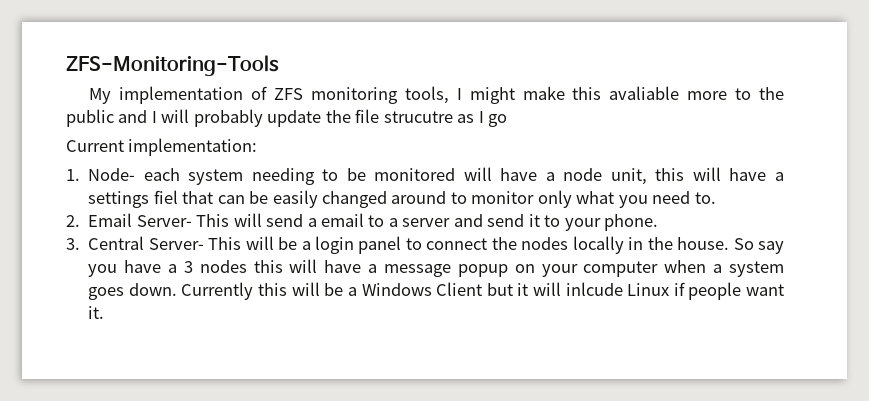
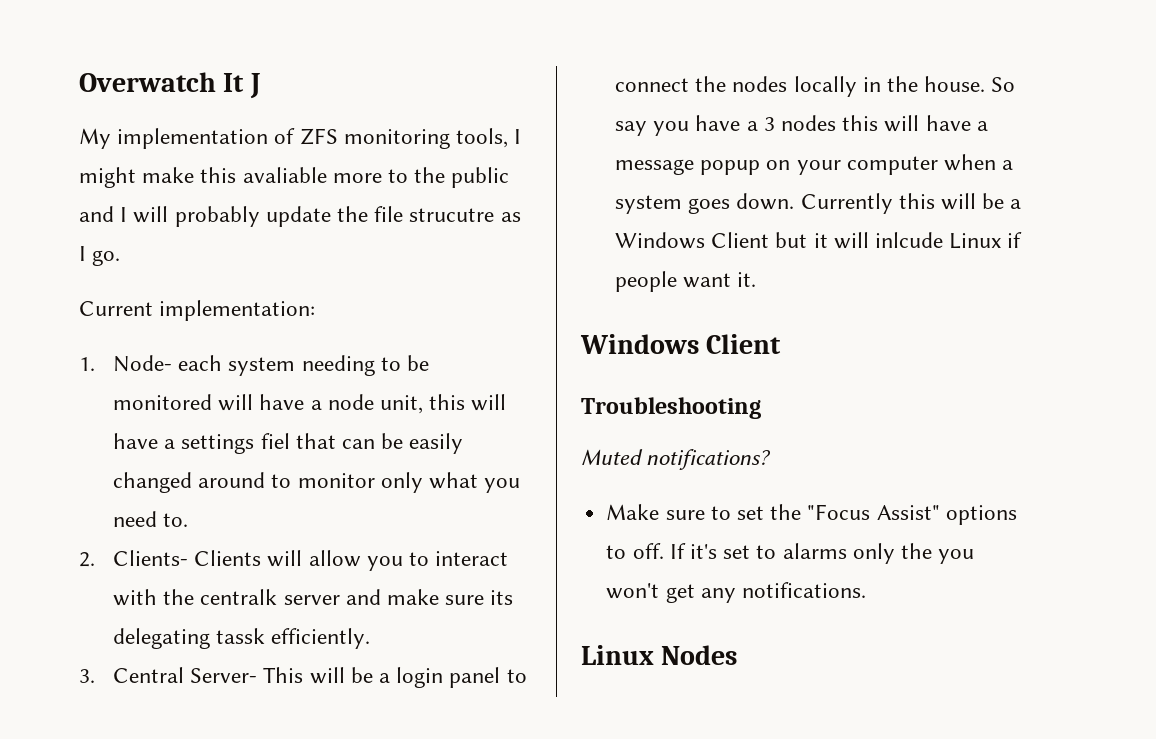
- ZFS-Monitoring-Tools
+ Overwatch It J
- My implementation of ZFS monitoring tools, I might make this avaliable more to the public and I will probably update the file strucutre as I go
+ My implementation of ZFS monitoring tools, I might make this avaliable more to the public and I will probably update the file strucutre as I go.
- 2. Email Server- This will send a email to a server and send it to your phone.
+ 2. Clients- Clients will allow you to interact with the centralk server and make sure its delegating tassk efficiently.
  Currently this will be a Windows Client but it will inlcude Linux if people want it.
+ Windows Client
+ Troubleshooting
+ Muted notifications?
+ Make sure to set the "Focus Assist" options to off. If it's set to alarms only the you won't get any notifications.
+ Linux Nodes

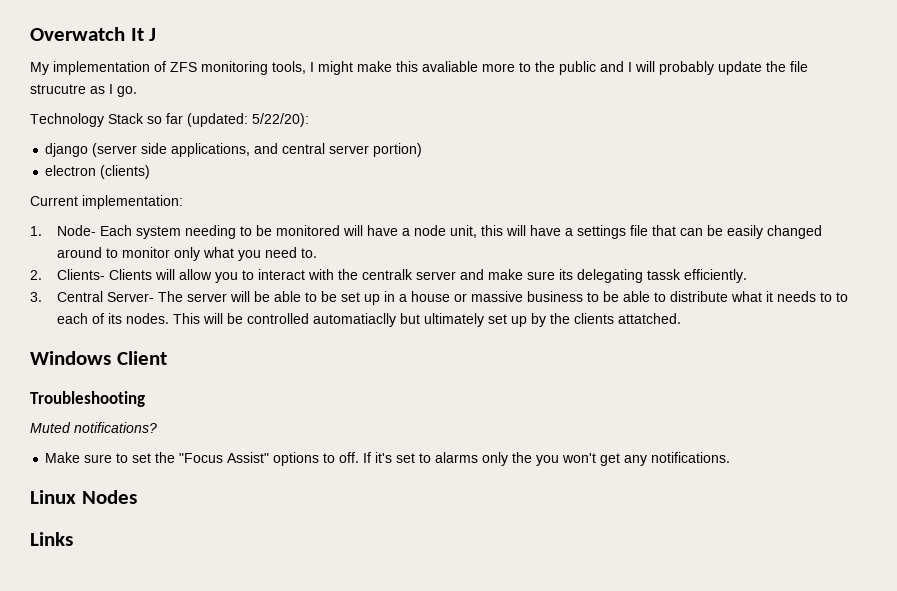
+ Technology Stack so far (updated: 5/22/20):
+ django (server side applications, and central server portion)
+ electron (clients)
- 1. Node- each system needing to be monitored will have a node unit, this will have a settings fiel that can be easily changed around to monitor only what you need to.
+ 1. Node- Each system needing to be monitored will have a node unit, this will have a settings file that can be easily changed around to monitor only what you need to.
- 3. Central Server- This will be a login panel to connect the nodes locally in the house. So say you have a 3 nodes this will have a message popup on your computer when a system goes down. Currently this will be a Windows Client but it will inlcude Linux if people want it.
+ 3. Central Server- The server will be able to be set up in a house or massive business to be able to distribute what it needs to to each of its nodes. This will be controlled automatiaclly but ultimately set up by the clients attatched.
+ Links

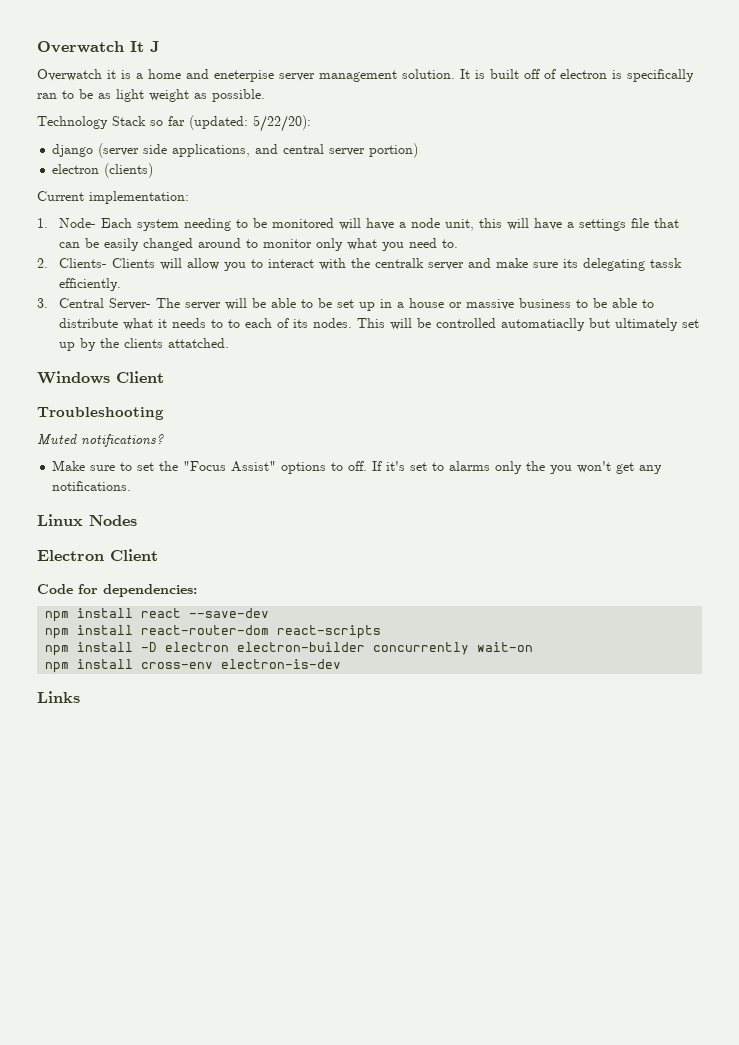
- My implementation of ZFS monitoring tools, I might make this avaliable more to the public and I will probably update the file strucutre as I go.
+ Overwatch it is a home and eneterpise server management solution. It is built off of electron is specifically ran to be as light weight as possible.
+ Electron Client
+ Code for dependencies:
+ npm install react --save-dev
+ npm install react-router-dom react-scripts
+ npm install -D electron electron-builder concurrently wait-on
+ npm install cross-env electron-is-dev

